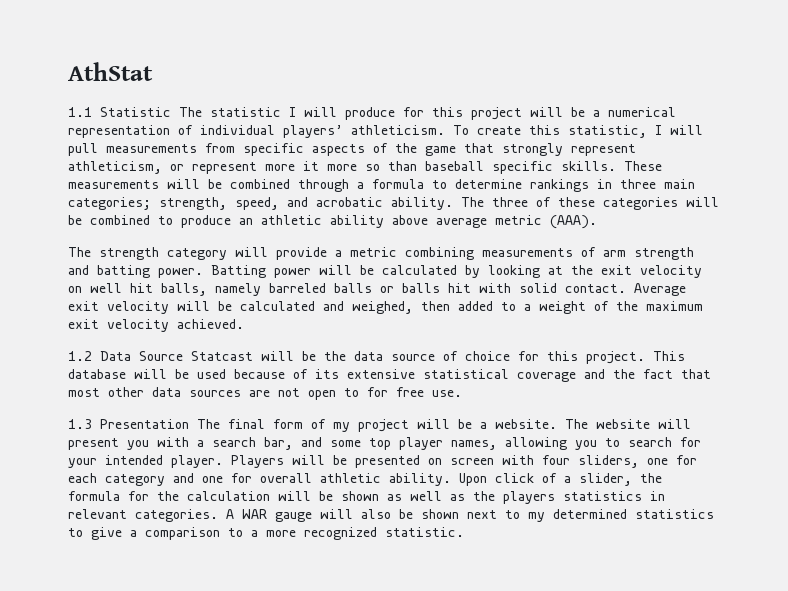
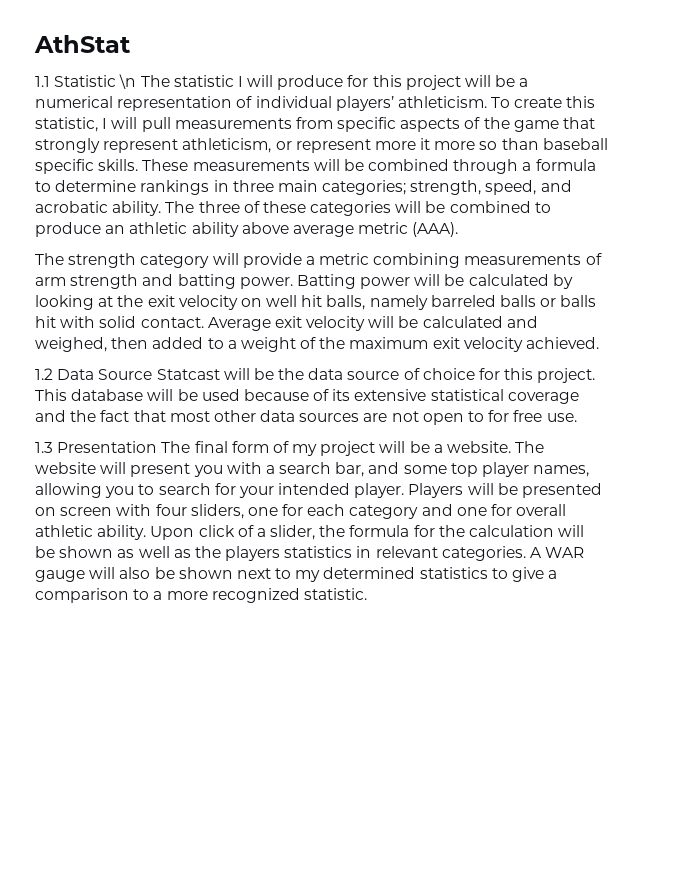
- 1.1 Statistic The statistic I will produce for this project will be a numerical representation of individual players’ athleticism.
+ 1.1 Statistic \n The statistic I will produce for this project will be a numerical representation of individual players’ athleticism.

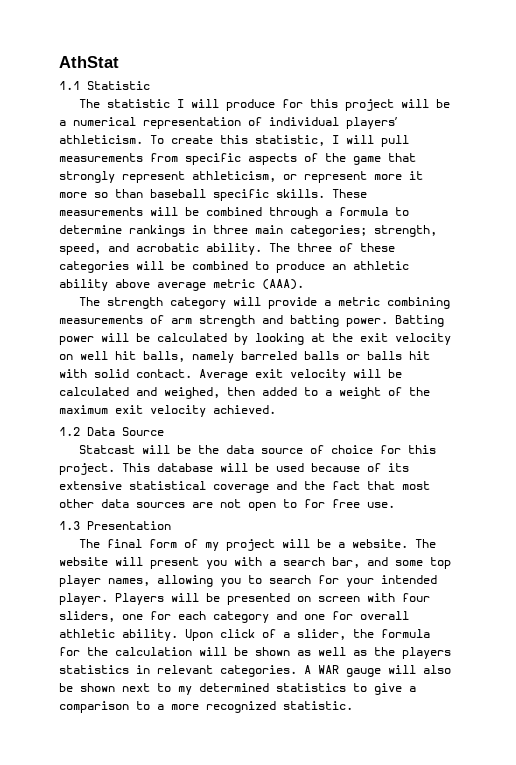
- 1.1 Statistic \n The statistic I will produce for this project will be a numerical representation of individual players’ athleticism.
+ 1.1 Statistic
+ The statistic I will produce for this project will be a numerical representation of individual players’ athleticism.
- 1.2 Data Source Statcast will be the data source of choice for this project.
+ 1.2 Data Source
+ Statcast will be the data source of choice for this project.
- 1.3 Presentation The final form of my project will be a website.
+ 1.3 Presentation
+ The final form of my project will be a website.

